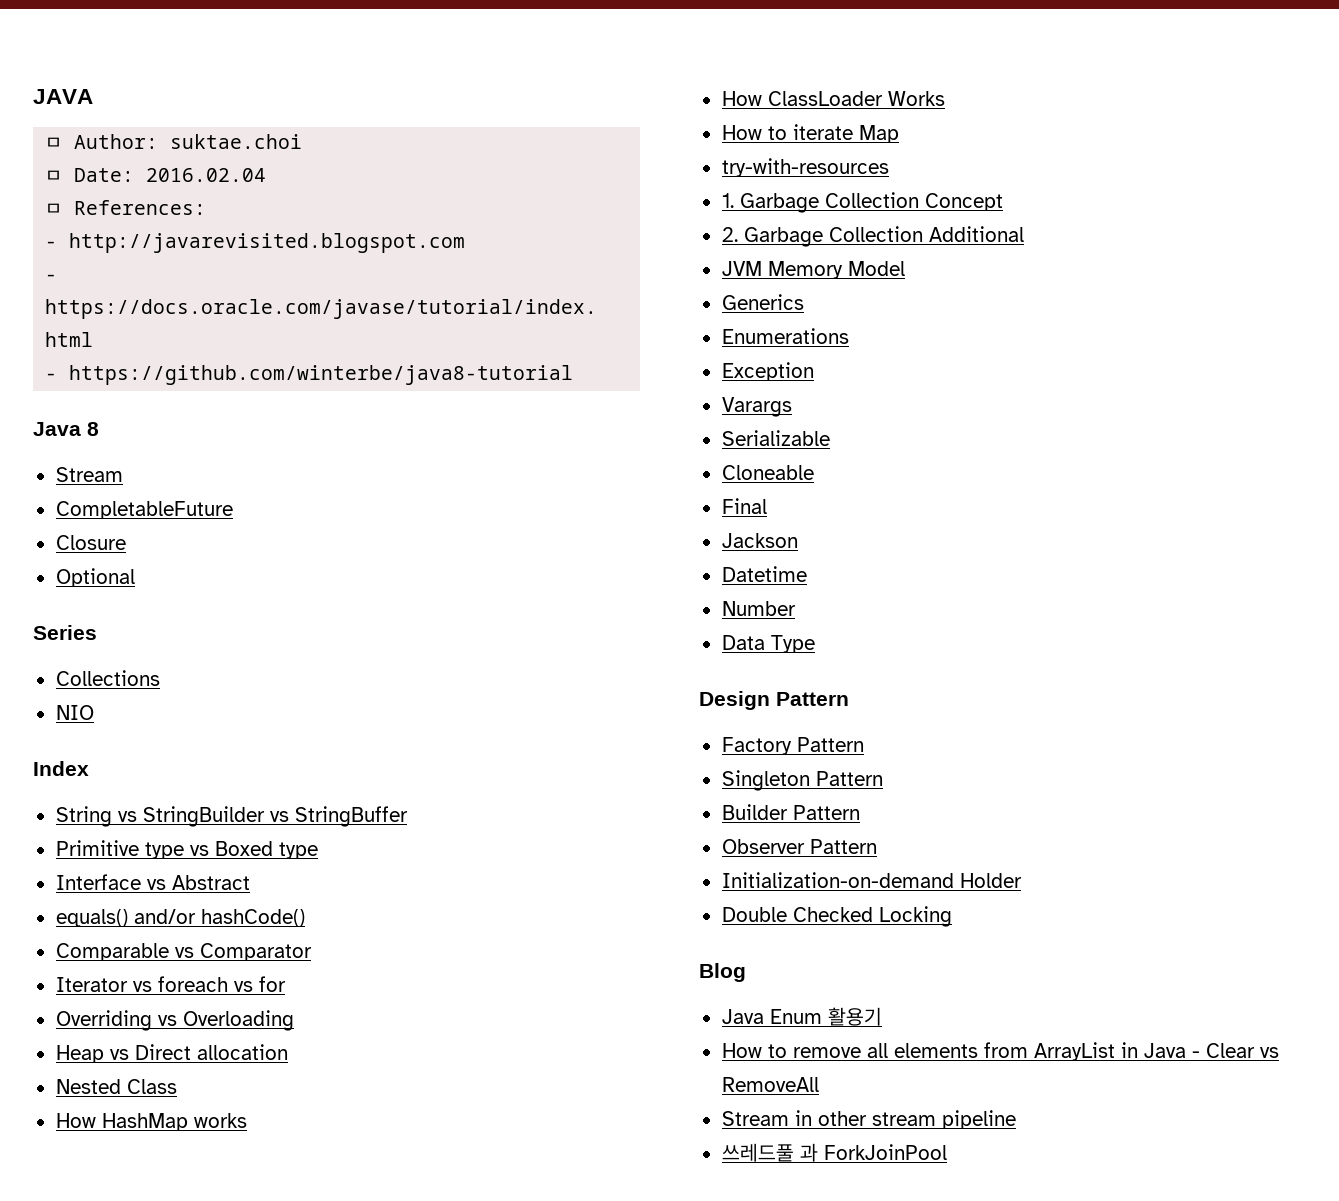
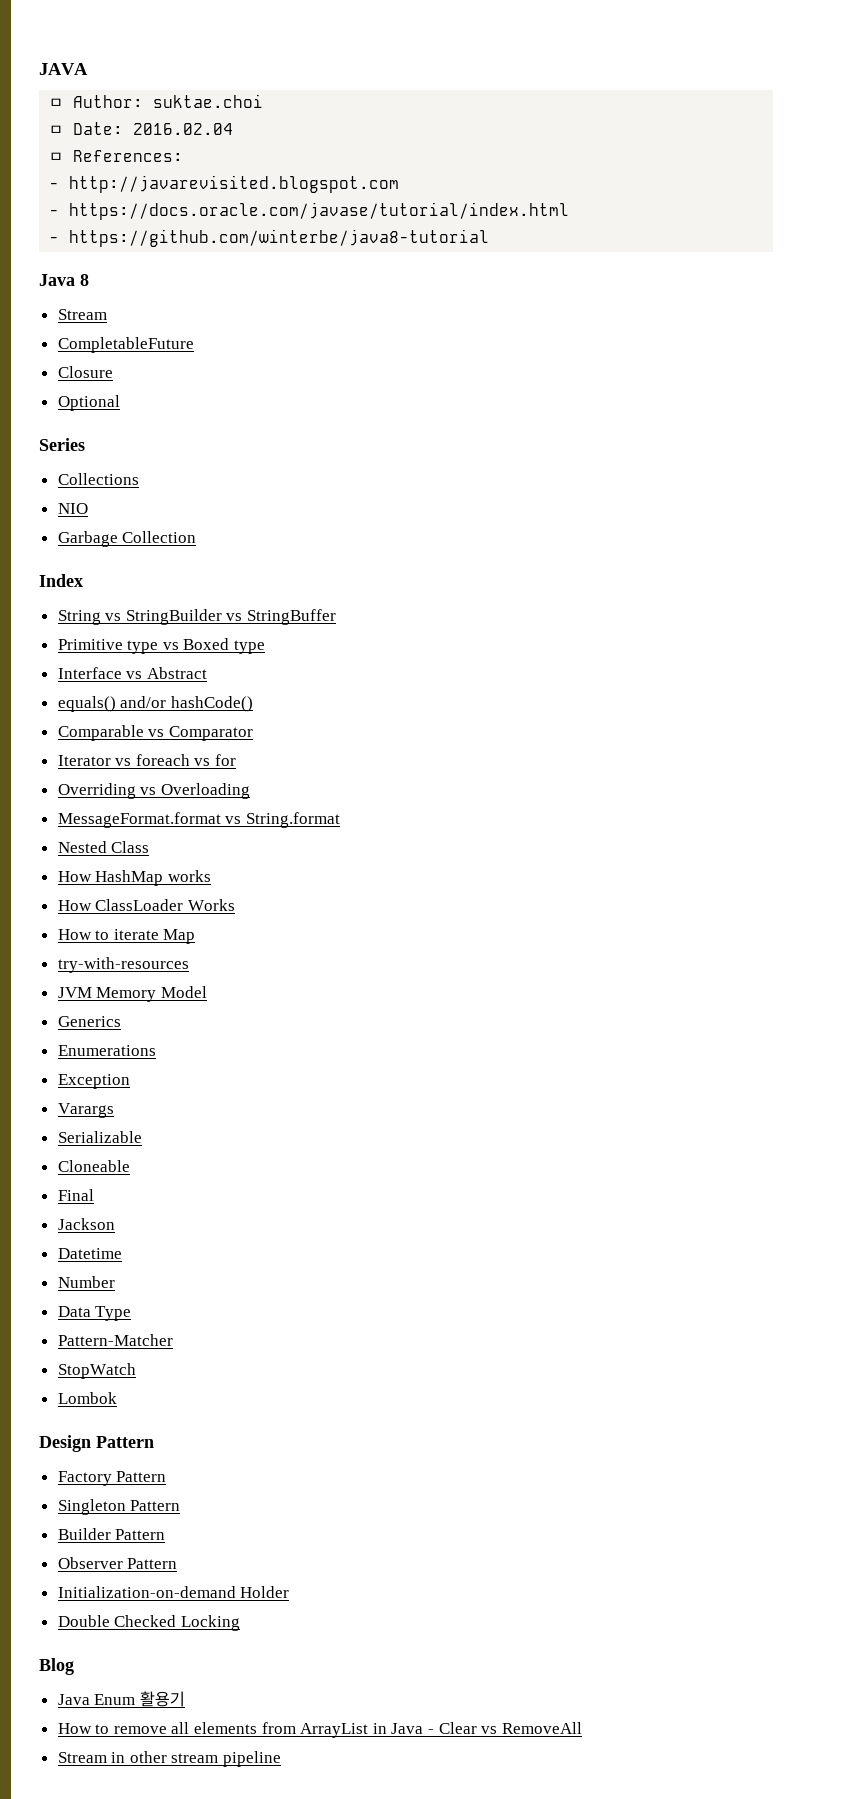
+ Garbage Collection
- Heap vs Direct allocation
+ MessageFormat.format vs String.format
- 1. Garbage Collection Concept
- 2. Garbage Collection Additional
+ Pattern-Matcher
+ StopWatch
+ Lombok
- 쓰레드풀 과 ForkJoinPool

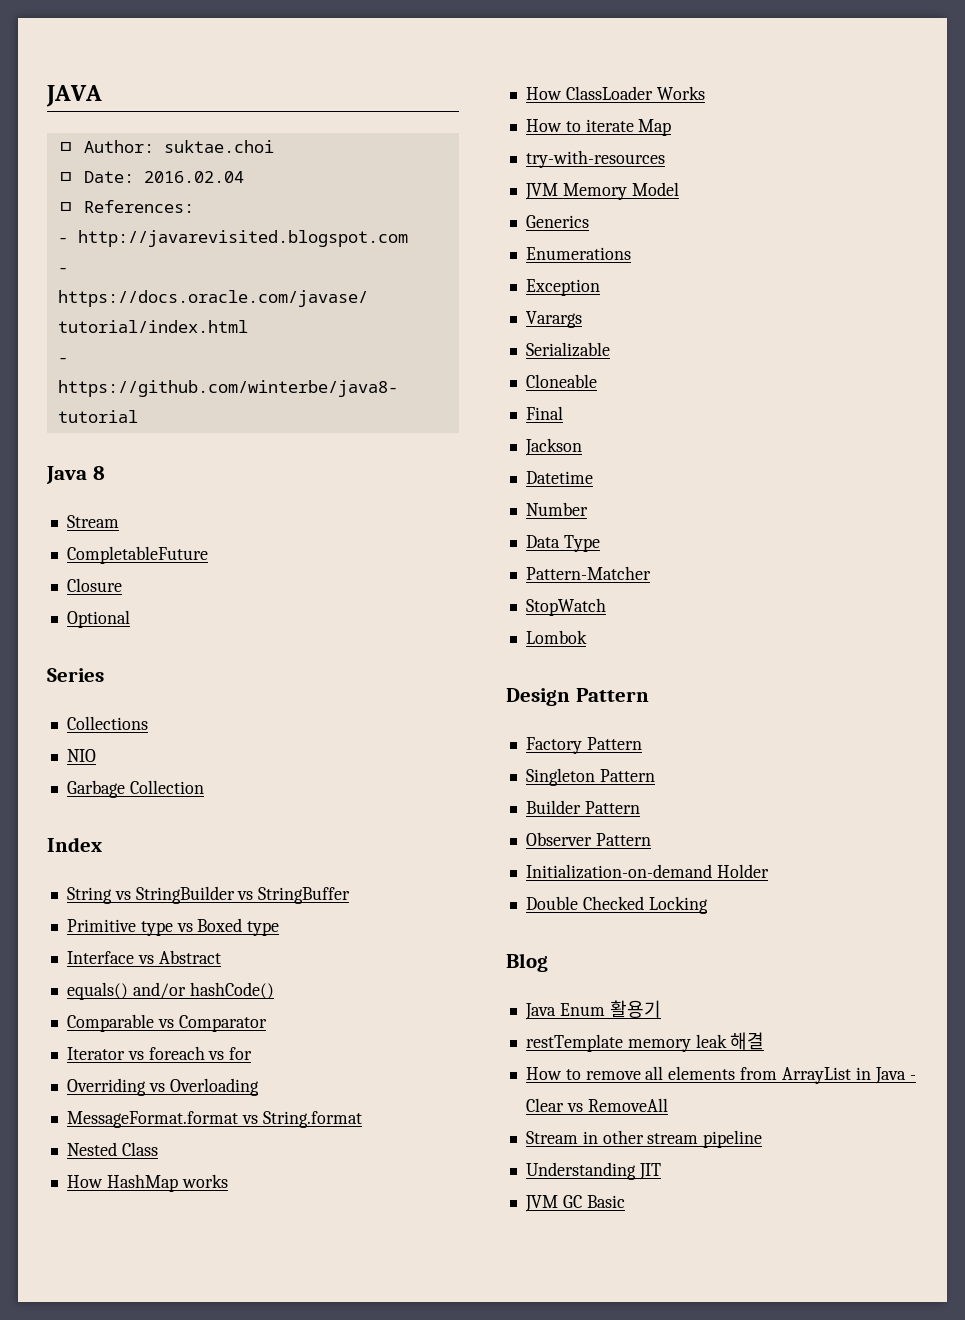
+ restTemplate memory leak 해결
+ Understanding JIT
+ JVM GC Basic

